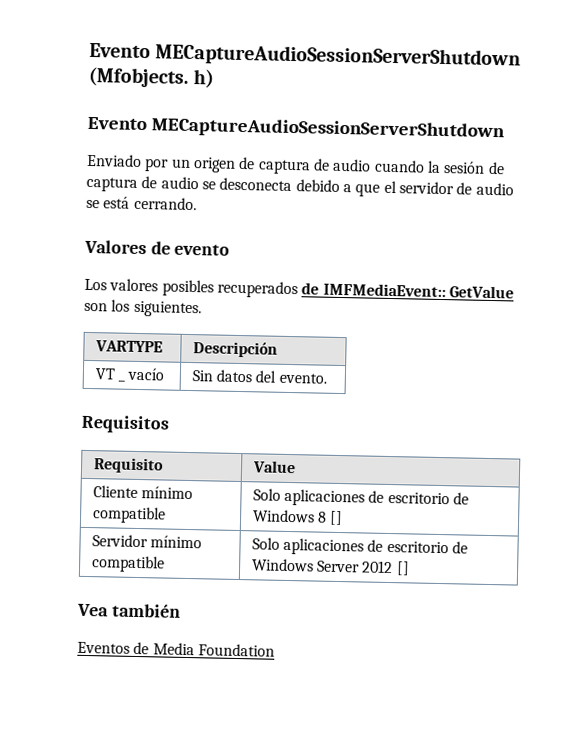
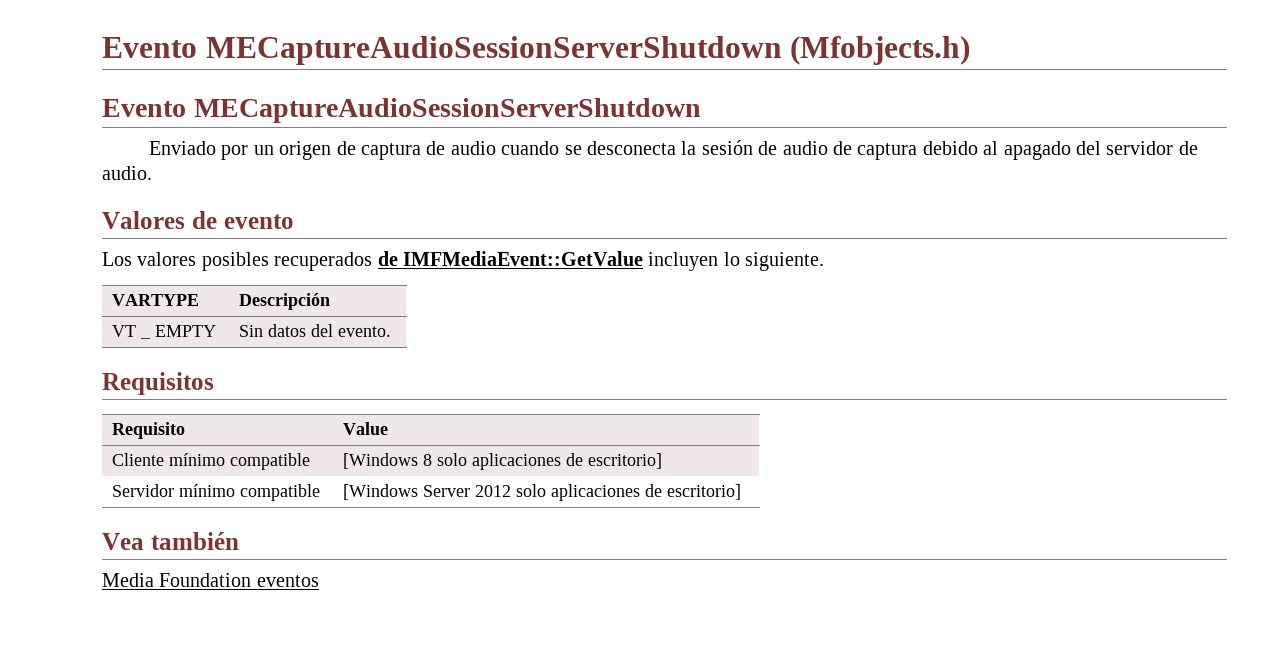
- Evento MECaptureAudioSessionServerShutdown (Mfobjects. h)
+ Evento MECaptureAudioSessionServerShutdown (Mfobjects.h)
- Enviado por un origen de captura de audio cuando la sesión de captura de audio se desconecta debido a que el servidor de audio se está cerrando.
+ Enviado por un origen de captura de audio cuando se desconecta la sesión de audio de captura debido al apagado del servidor de audio.
- Los valores posibles recuperados de IMFMediaEvent:: GetValue son los siguientes.
+ Los valores posibles recuperados de IMFMediaEvent::GetValue incluyen lo siguiente.
- VT _ vacío | Sin datos del evento.
+ VT _ EMPTY | Sin datos del evento.
- Cliente mínimo compatible | Solo aplicaciones de escritorio de Windows 8 []
- Servidor mínimo compatible | Solo aplicaciones de escritorio de Windows Server 2012 []
+ Cliente mínimo compatible | [Windows 8 solo aplicaciones de escritorio]
+ Servidor mínimo compatible | [Windows Server 2012 solo aplicaciones de escritorio]
- Eventos de Media Foundation
+ Media Foundation eventos

